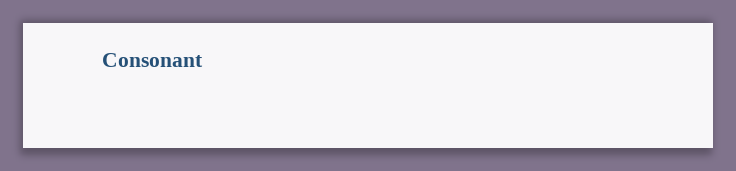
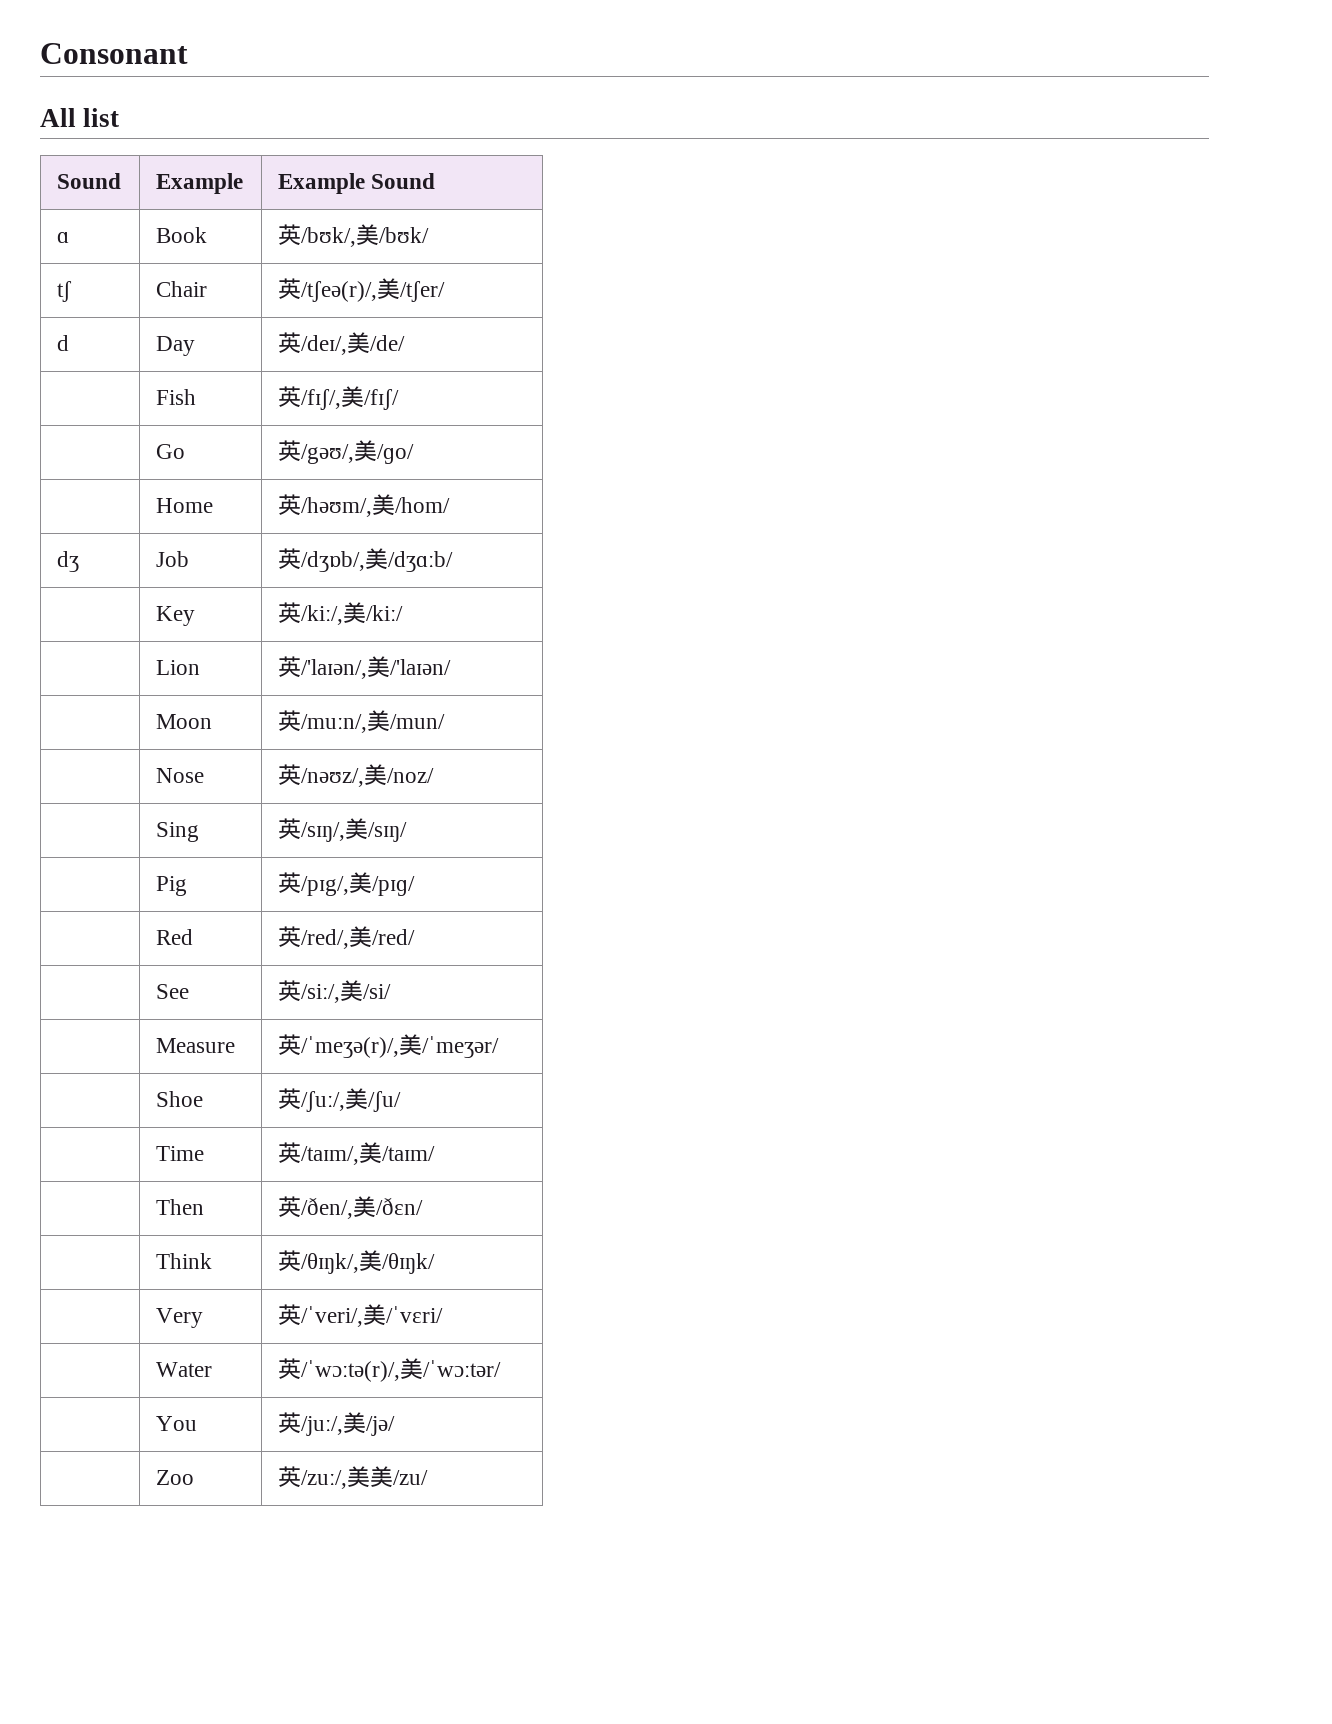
+ All list
+ Sound | Example | Example Sound
+ ɑ | Book | 英/bʊk/,美/bʊk/
+ tʃ | Chair | 英/tʃeə(r)/,美/tʃer/
+ d | Day | 英/deɪ/,美/de/
+ | Fish | 英/fɪʃ/,美/fɪʃ/
+ | Go | 英/gəʊ/,美/ɡo/
+ | Home | 英/həʊm/,美/hom/
+ dʒ | Job | 英/dʒɒb/,美/dʒɑːb/
+ | Key | 英/kiː/,美/kiː/
+ | Lion | 英/'laɪən/,美/'laɪən/
+ | Moon | 英/muːn/,美/mun/
+ | Nose | 英/nəʊz/,美/noz/
+ | Sing | 英/sɪŋ/,美/sɪŋ/
+ | Pig | 英/pɪg/,美/pɪɡ/
+ | Red | 英/red/,美/red/
+ | See | 英/siː/,美/si/
+ | Measure | 英/ˈmeʒə(r)/,美/ˈmeʒər/
+ | Shoe | 英/ʃuː/,美/ʃu/
+ | Time | 英/taɪm/,美/taɪm/
+ | Then | 英/ðen/,美/ðɛn/
+ | Think | 英/θɪŋk/,美/θɪŋk/
+ | Very | 英/ˈveri/,美/ˈvɛri/
+ | Water | 英/ˈwɔːtə(r)/,美/ˈwɔːtər/
+ | You | 英/juː/,美/jə/
+ | Zoo | 英/zuː/,美美/zu/

